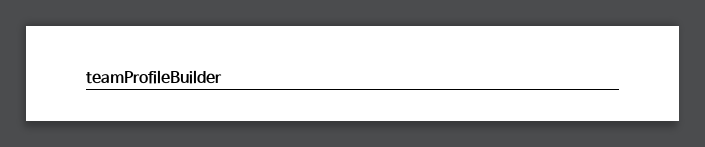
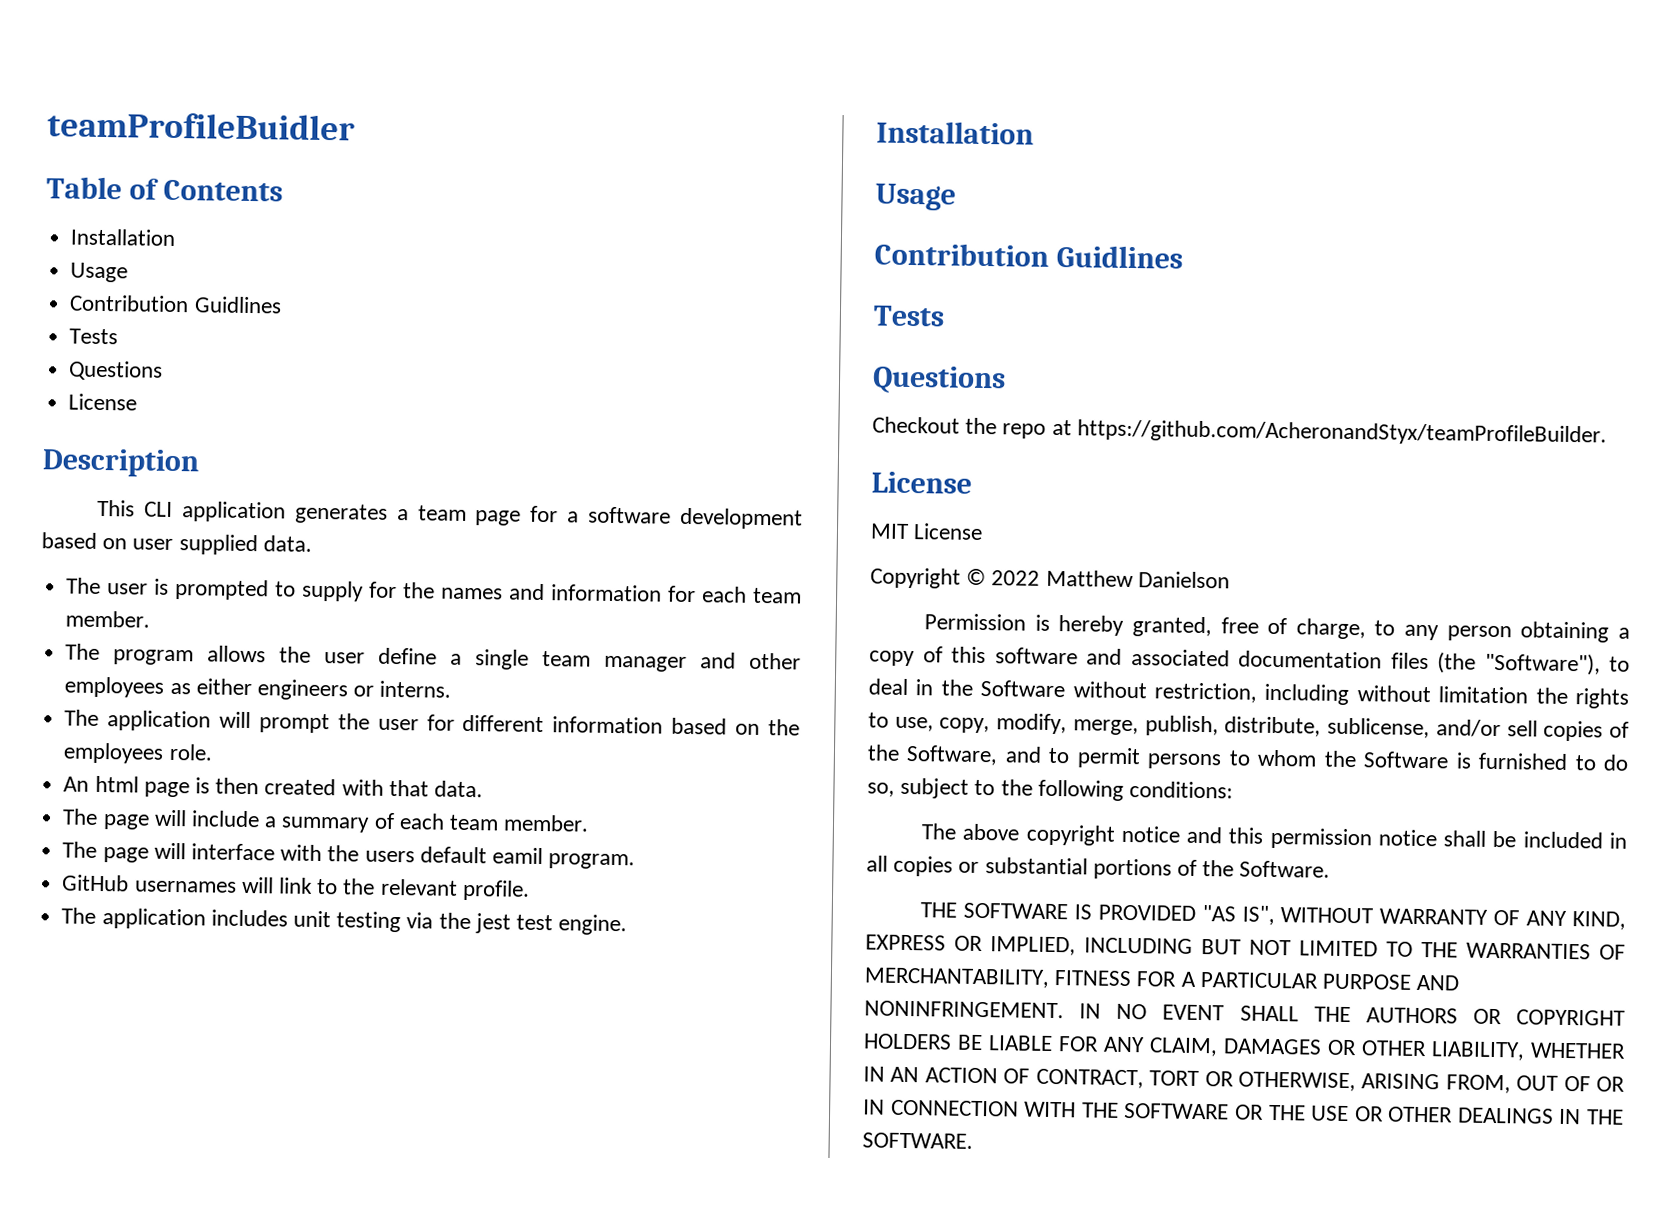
- teamProfileBuilder
+ teamProfileBuidler
+ Table of Contents
+ Installation
+ Usage
+ Contribution Guidlines
+ Tests
+ Questions
+ License
+ Description
+ This CLI application generates a team page for a software development based on user supplied data.
+ The user is prompted to supply for the names and information for each team member.
+ The program allows the user define a single team manager and other employees as either engineers or interns.
+ The application will prompt the user for different information based on the employees role.
+ An html page is then created with that data.
+ The page will include a summary of each team member.
+ The page will interface with the users default eamil program.
+ GitHub usernames will link to the relevant profile.
+ The application includes unit testing via the jest test engine.
+ Installation
+ Usage
+ Contribution Guidlines
+ Tests
+ Questions
+ Checkout the repo at https://github.com/AcheronandStyx/teamProfileBuilder.
+ License
+ MIT License
+ Copyright © 2022 Matthew Danielson
+ Permission is hereby granted, free of charge, to any person obtaining a copy of this software and associated documentation files (the "Software"), to deal in the Software without restriction, including without limitation the rights to use, copy, modify, merge, publish, distribute, sublicense, and/or sell copies of the Software, and to permit persons to whom the Software is furnished to do so, subject to the following conditions:
+ The above copyright notice and this permission notice shall be included in all copies or substantial portions of the Software.
+ THE SOFTWARE IS PROVIDED "AS IS", WITHOUT WARRANTY OF ANY KIND, EXPRESS OR IMPLIED, INCLUDING BUT NOT LIMITED TO THE WARRANTIES OF MERCHANTABILITY, FITNESS FOR A PARTICULAR PURPOSE AND NONINFRINGEMENT. IN NO EVENT SHALL THE AUTHORS OR COPYRIGHT HOLDERS BE LIABLE FOR ANY CLAIM, DAMAGES OR OTHER LIABILITY, WHETHER IN AN ACTION OF CONTRACT, TORT OR OTHERWISE, ARISING FROM, OUT OF OR IN CONNECTION WITH THE SOFTWARE OR THE USE OR OTHER DEALINGS IN THE SOFTWARE.

